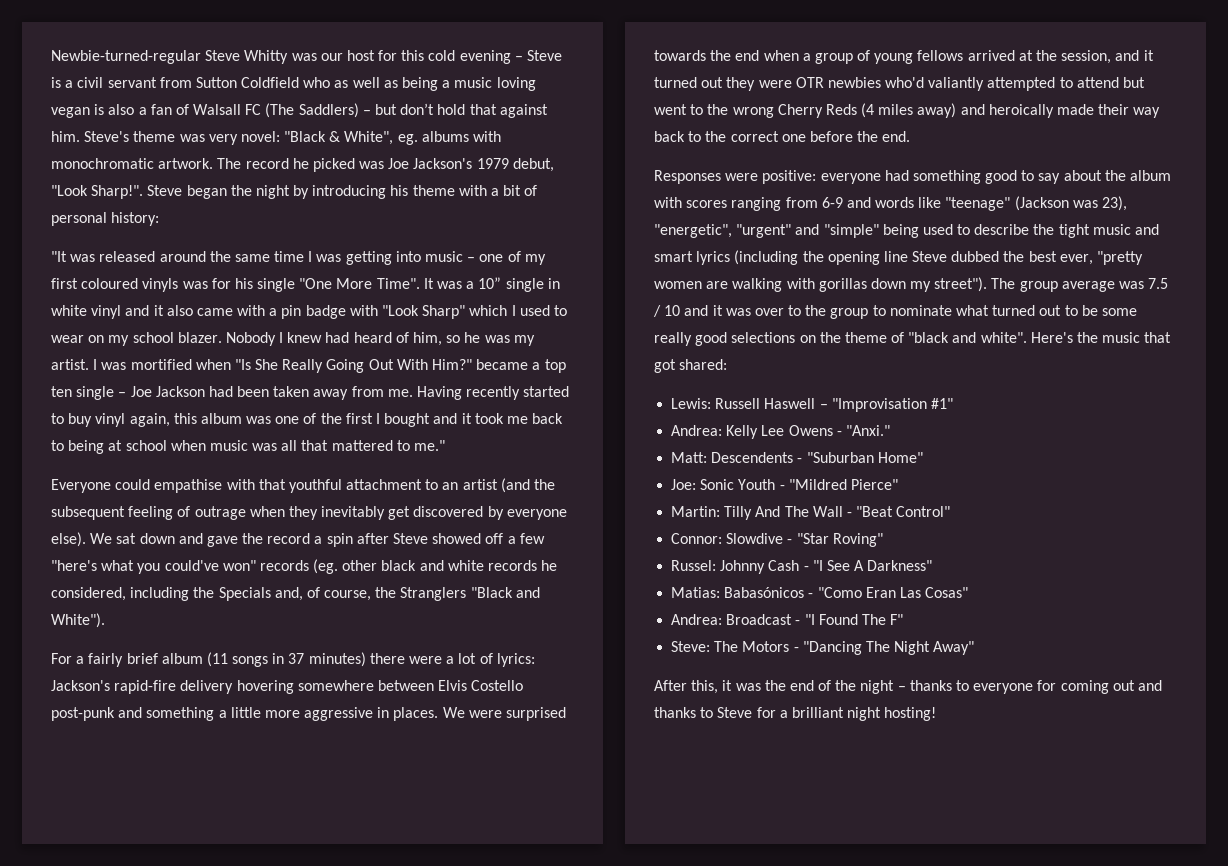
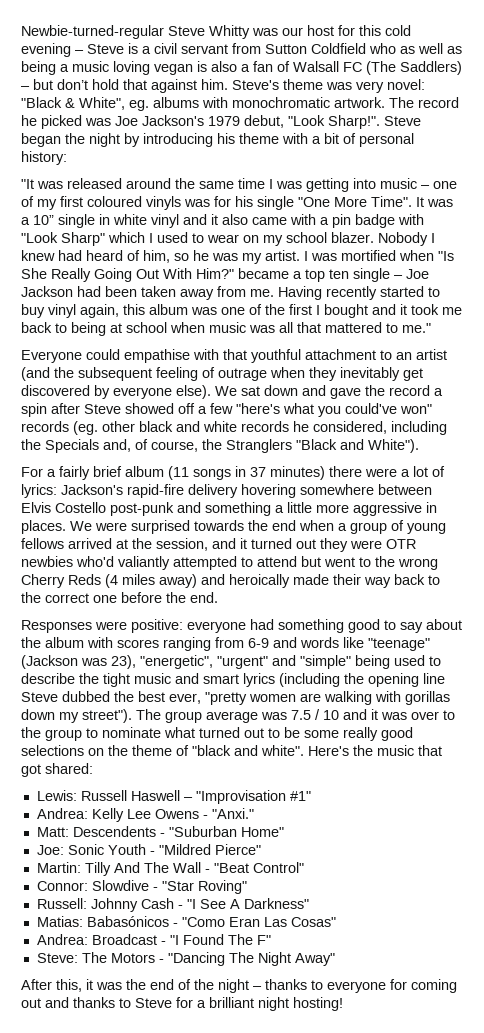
- Russel: Johnny Cash - "I See A Darkness"
+ Russell: Johnny Cash - "I See A Darkness"

